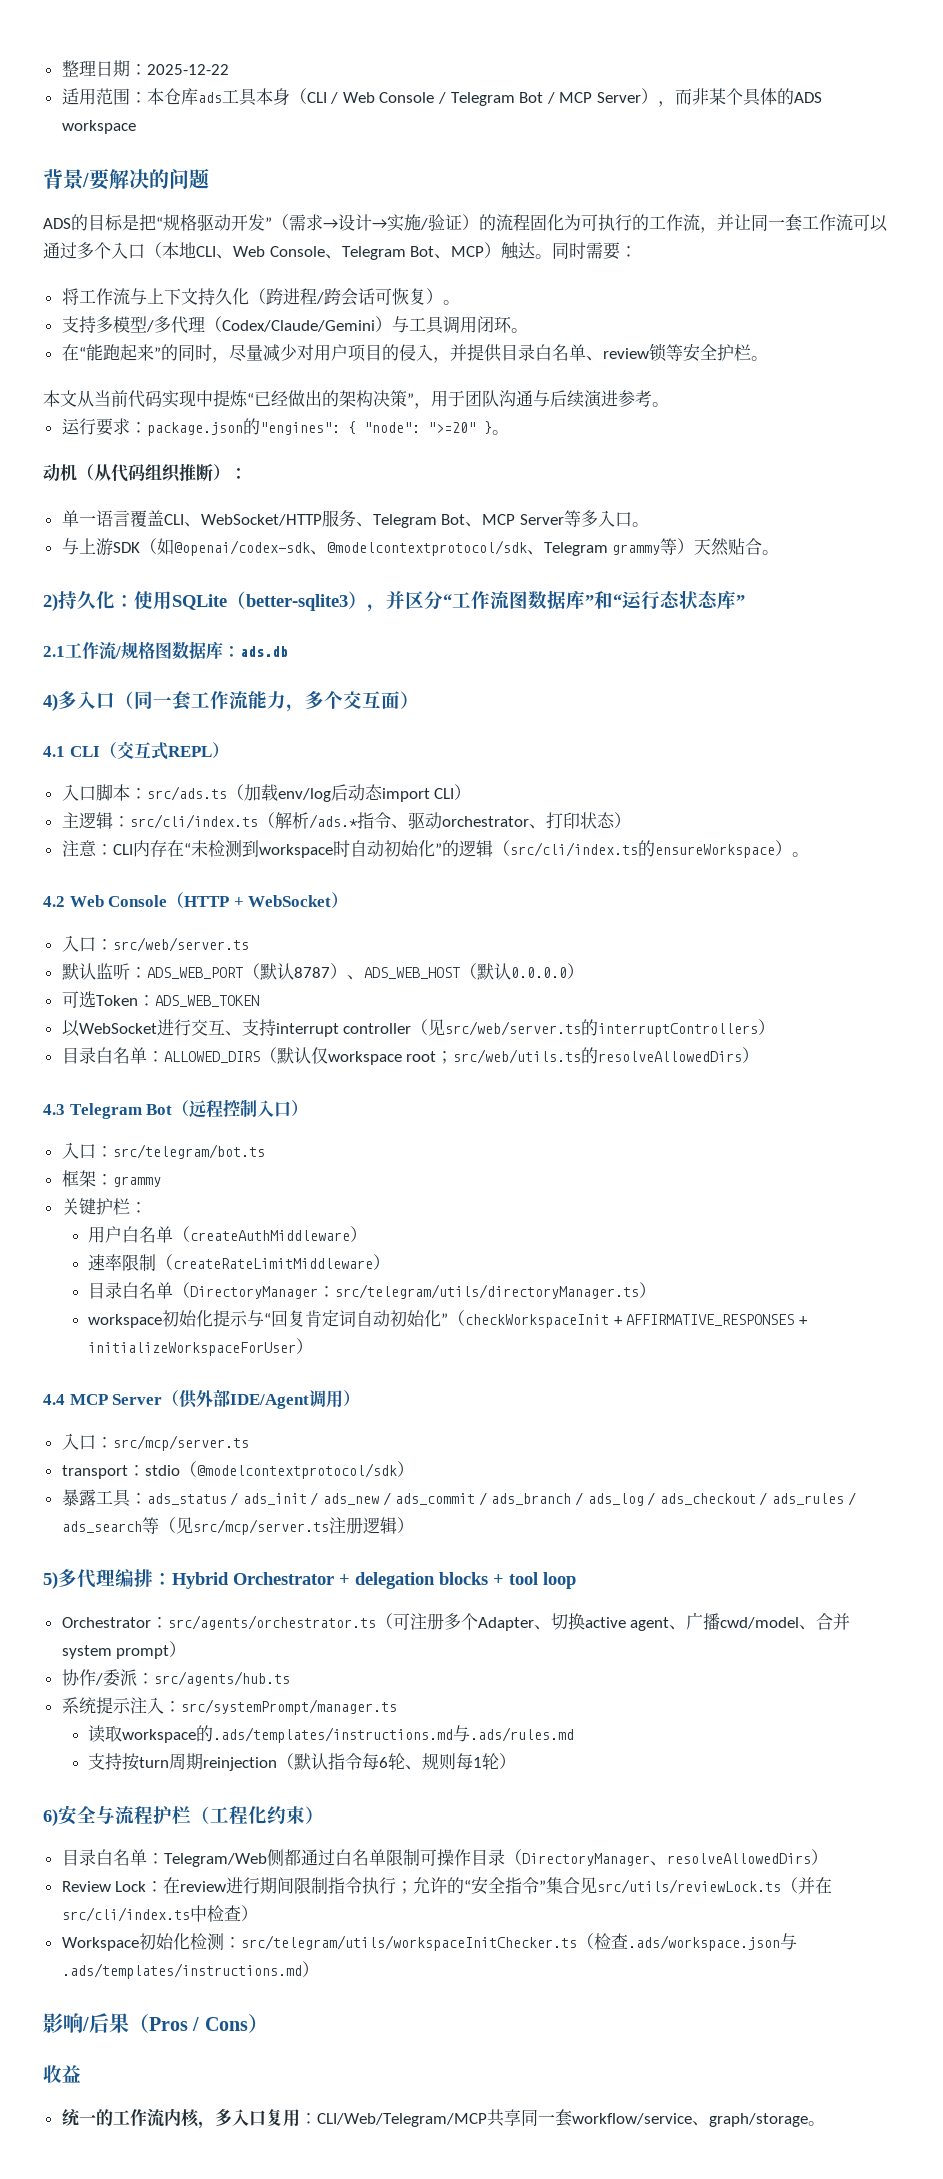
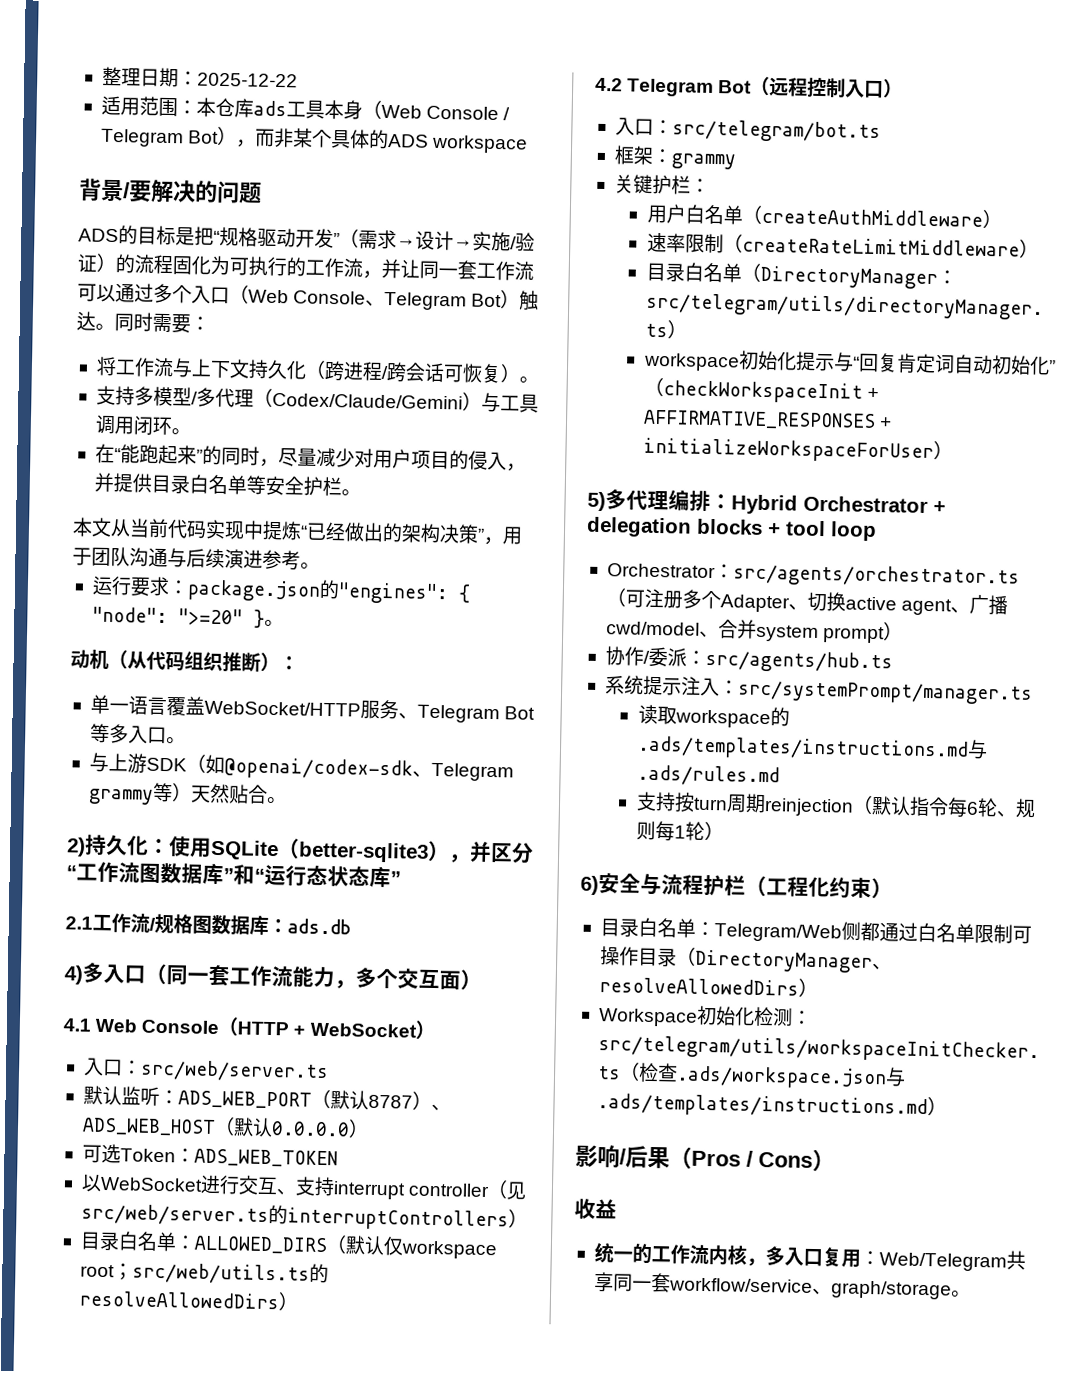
- 适用范围：本仓库ads工具本身（CLI / Web Console / Telegram Bot / MCP Server），而非某个具体的ADS workspace
+ 适用范围：本仓库ads工具本身（Web Console / Telegram Bot），而非某个具体的ADS workspace
- ADS的目标是把“规格驱动开发”（需求→设计→实施/验证）的流程固化为可执行的工作流，并让同一套工作流可以通过多个入口（本地CLI、Web Console、Telegram Bot、MCP）触达。
+ ADS的目标是把“规格驱动开发”（需求→设计→实施/验证）的流程固化为可执行的工作流，并让同一套工作流可以通过多个入口（Web Console、Telegram Bot）触达。
- 在“能跑起来”的同时，尽量减少对用户项目的侵入，并提供目录白名单、review锁等安全护栏。
+ 在“能跑起来”的同时，尽量减少对用户项目的侵入，并提供目录白名单等安全护栏。
- 单一语言覆盖CLI、WebSocket/HTTP服务、Telegram Bot、MCP Server等多入口。
+ 单一语言覆盖WebSocket/HTTP服务、Telegram Bot等多入口。
- 与上游SDK（如@openai/codex-sdk、@modelcontextprotocol/sdk、Telegram grammy等）天然贴合。
+ 与上游SDK（如@openai/codex-sdk、Telegram grammy等）天然贴合。
- 4.1 CLI（交互式REPL）
- 入口脚本：src/ads.ts（加载env/log后动态import CLI）
- 主逻辑：src/cli/index.ts（解析/ads.*指令、驱动orchestrator、打印状态）
- 注意：CLI内存在“未检测到workspace时自动初始化”的逻辑（src/cli/index.ts的ensureWorkspace）。
- 4.2 Web Console（HTTP + WebSocket）
+ 4.1 Web Console（HTTP + WebSocket）
- 4.3 Telegram Bot（远程控制入口）
+ 4.2 Telegram Bot（远程控制入口）
- 4.4 MCP Server（供外部IDE/Agent调用）
- 入口：src/mcp/server.ts
- transport：stdio（@modelcontextprotocol/sdk）
- 暴露工具：ads_status / ads_init / ads_new / ads_commit / ads_branch / ads_log / ads_checkout / ads_rules / ads_search等（见src/mcp/server.ts注册逻辑）
- Review Lock：在review进行期间限制指令执行；允许的“安全指令”集合见src/utils/reviewLock.ts（并在src/cli/index.ts中检查）
- 统一的工作流内核，多入口复用：CLI/Web/Telegram/MCP共享同一套workflow/service、graph/storage。
+ 统一的工作流内核，多入口复用：Web/Telegram共享同一套workflow/service、graph/storage。

